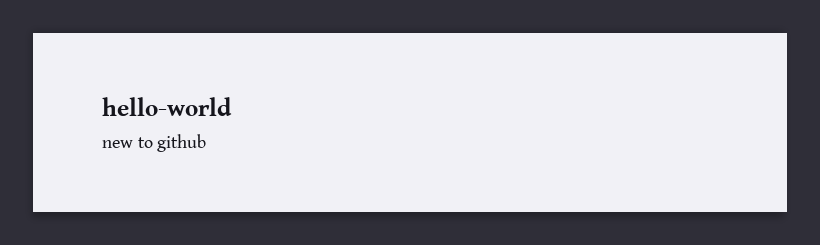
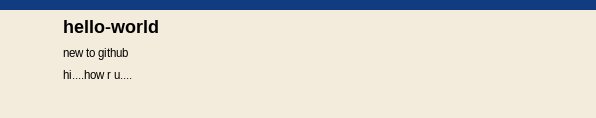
+ hi....how r u....

